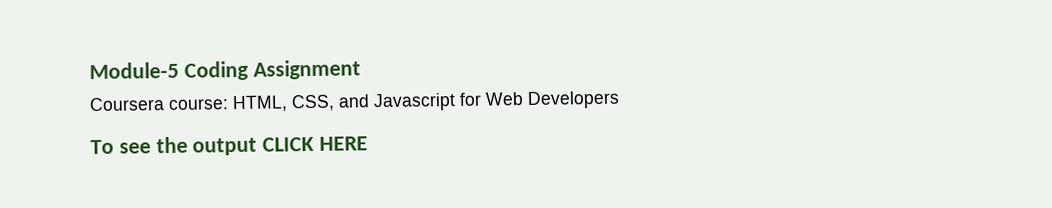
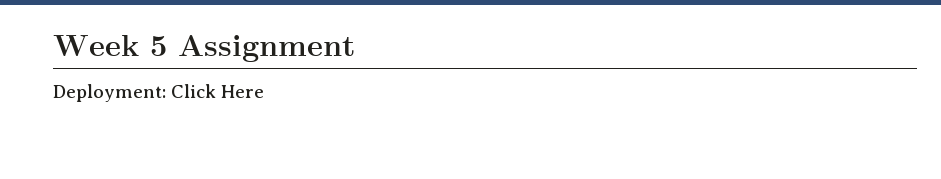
- Module-5 Coding Assignment
+ Week 5 Assignment
- Coursera course: HTML, CSS, and Javascript for Web Developers
- To see the output CLICK HERE
+ Deployment: Click Here

